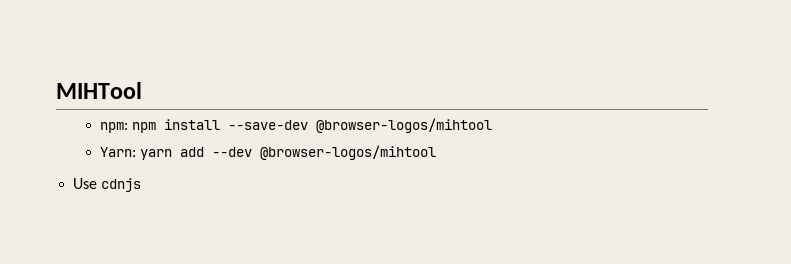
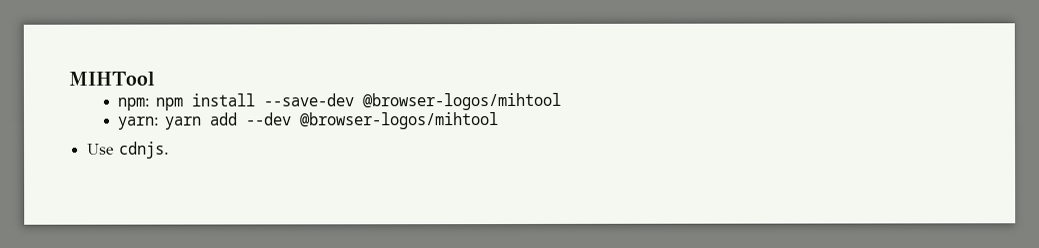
- Yarn: yarn add --dev @browser-logos/mihtool
+ yarn: yarn add --dev @browser-logos/mihtool
- Use cdnjs
+ Use cdnjs.

